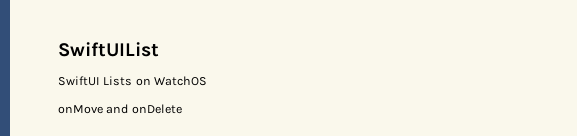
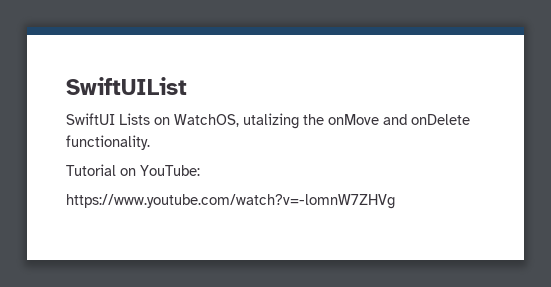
- SwiftUI Lists on WatchOS
- onMove and onDelete
+ SwiftUI Lists on WatchOS, utalizing the onMove and onDelete functionality.
+ Tutorial on YouTube:
+ https://www.youtube.com/watch?v=-lomnW7ZHVg

